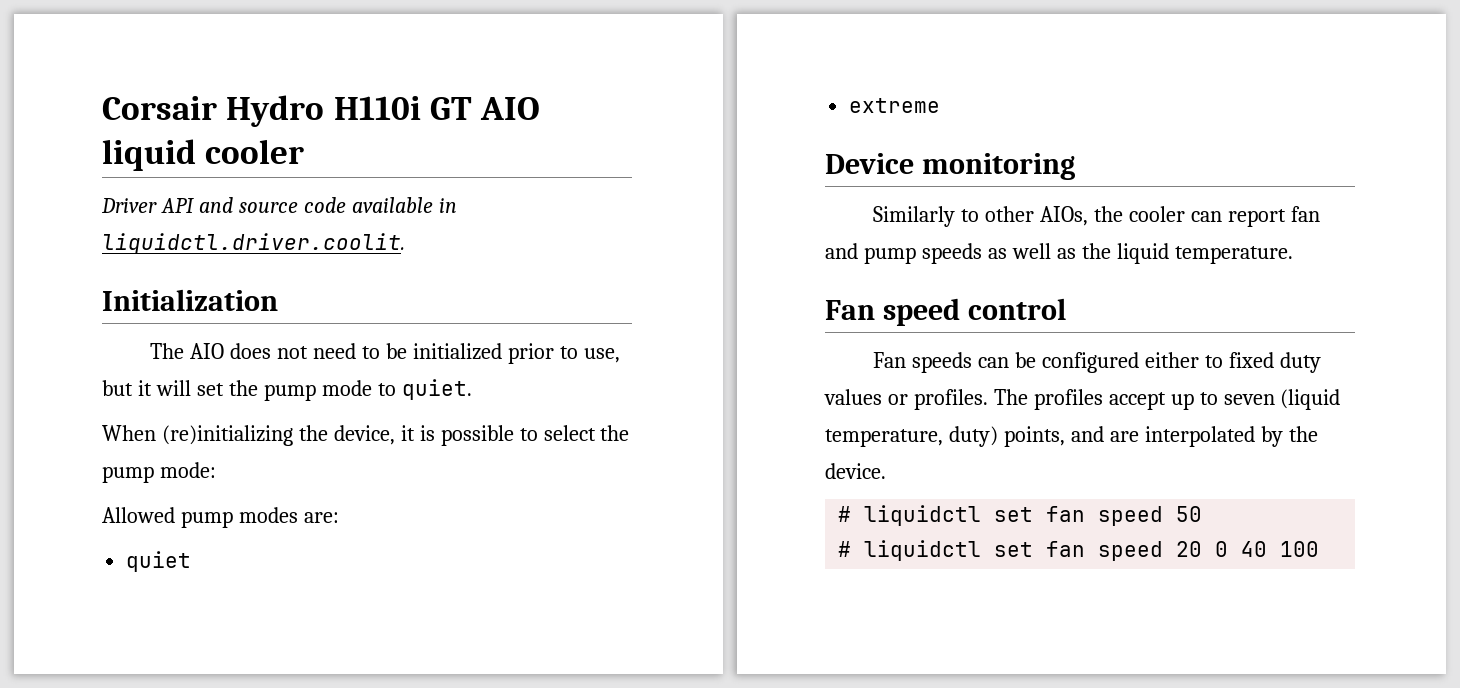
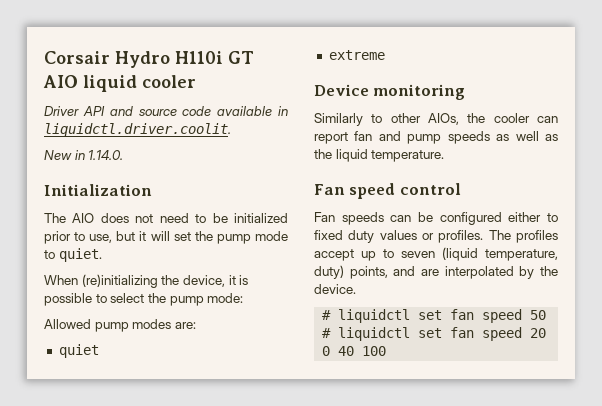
+ New in 1.14.0.

